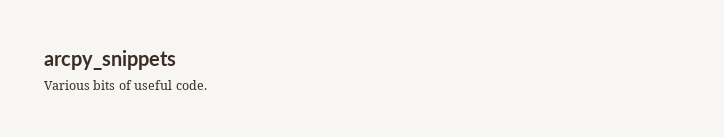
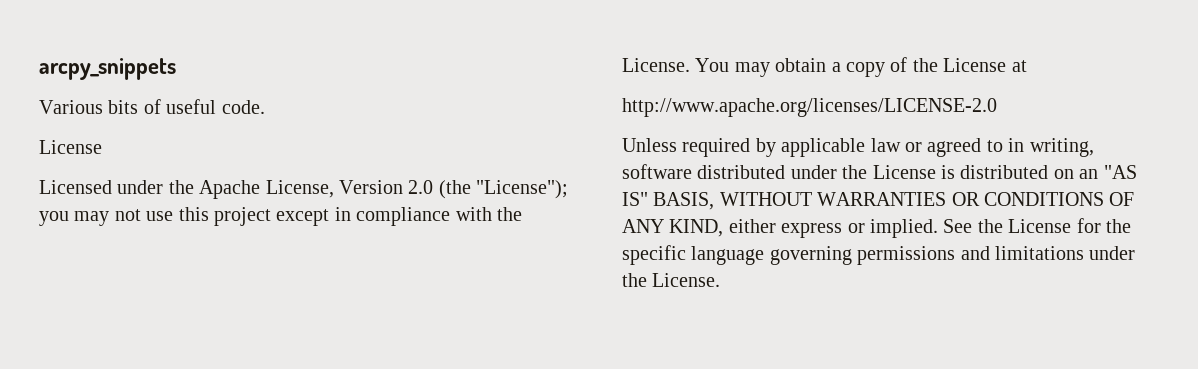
  Various bits of useful code.
+ License
+ Licensed under the Apache License, Version 2.0 (the "License"); you may not use this project except in compliance with the License. You may obtain a copy of the License at
+ http://www.apache.org/licenses/LICENSE-2.0
+ Unless required by applicable law or agreed to in writing, software distributed under the License is distributed on an "AS IS" BASIS, WITHOUT WARRANTIES OR CONDITIONS OF ANY KIND, either express or implied. See the License for the specific language governing permissions and limitations under the License.

